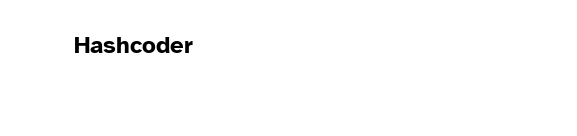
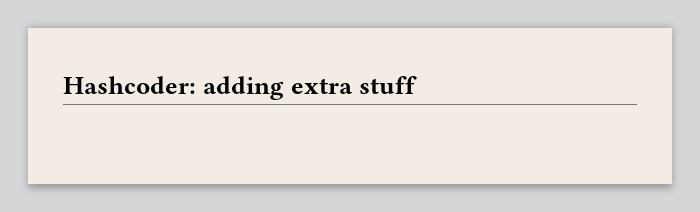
- Hashcoder
+ Hashcoder: adding extra stuff

